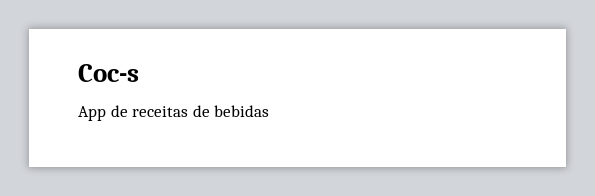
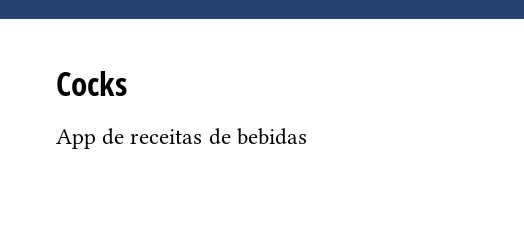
- Coc-s
+ Cocks

